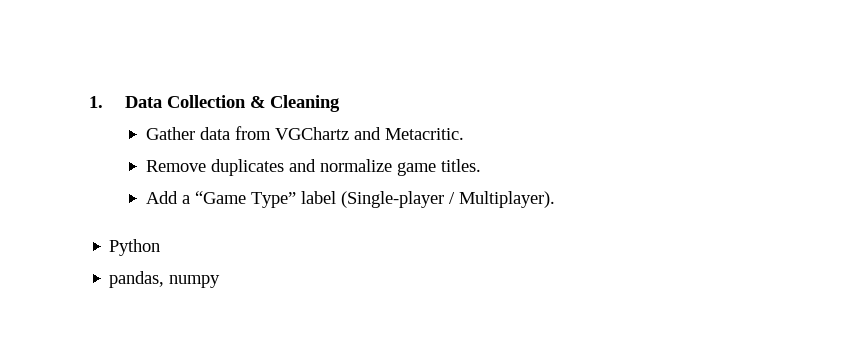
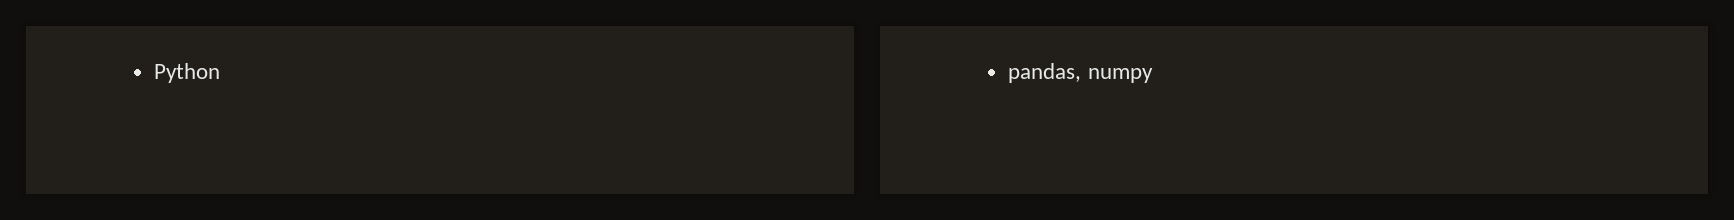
- 1. Data Collection & Cleaning
- Gather data from VGChartz and Metacritic.
- Remove duplicates and normalize game titles.
- Add a “Game Type” label (Single-player / Multiplayer).

